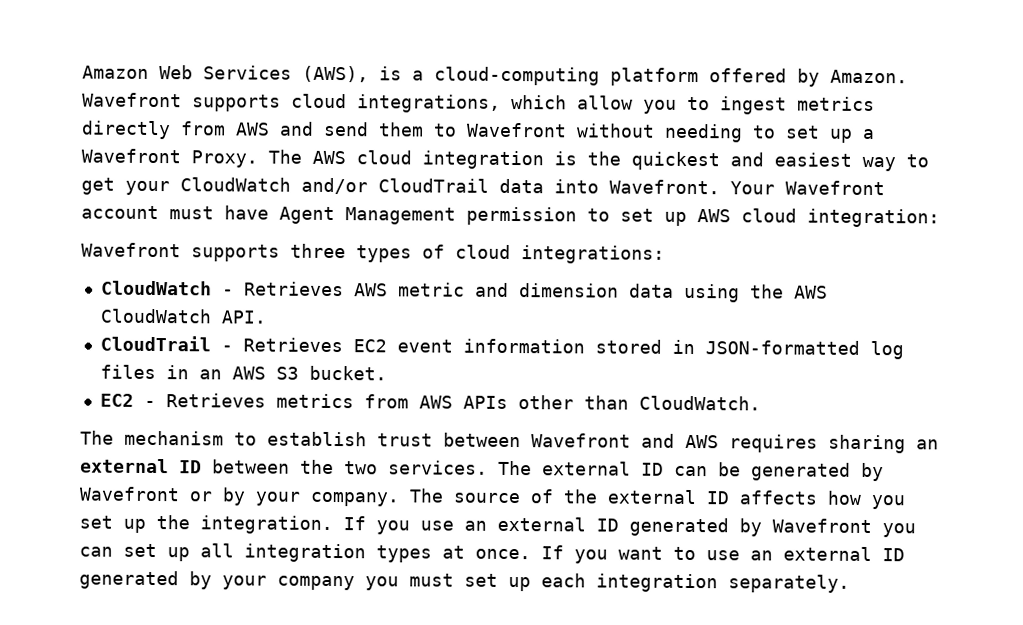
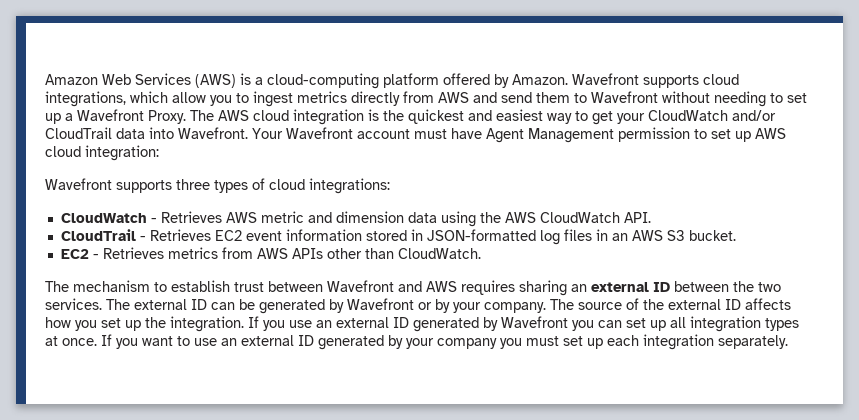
- Amazon Web Services (AWS), is a cloud-computing platform offered by Amazon.
+ Amazon Web Services (AWS) is a cloud-computing platform offered by Amazon.

